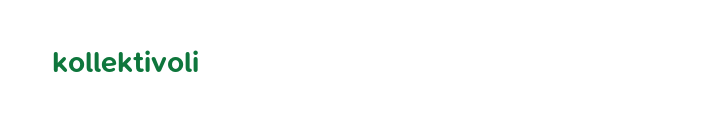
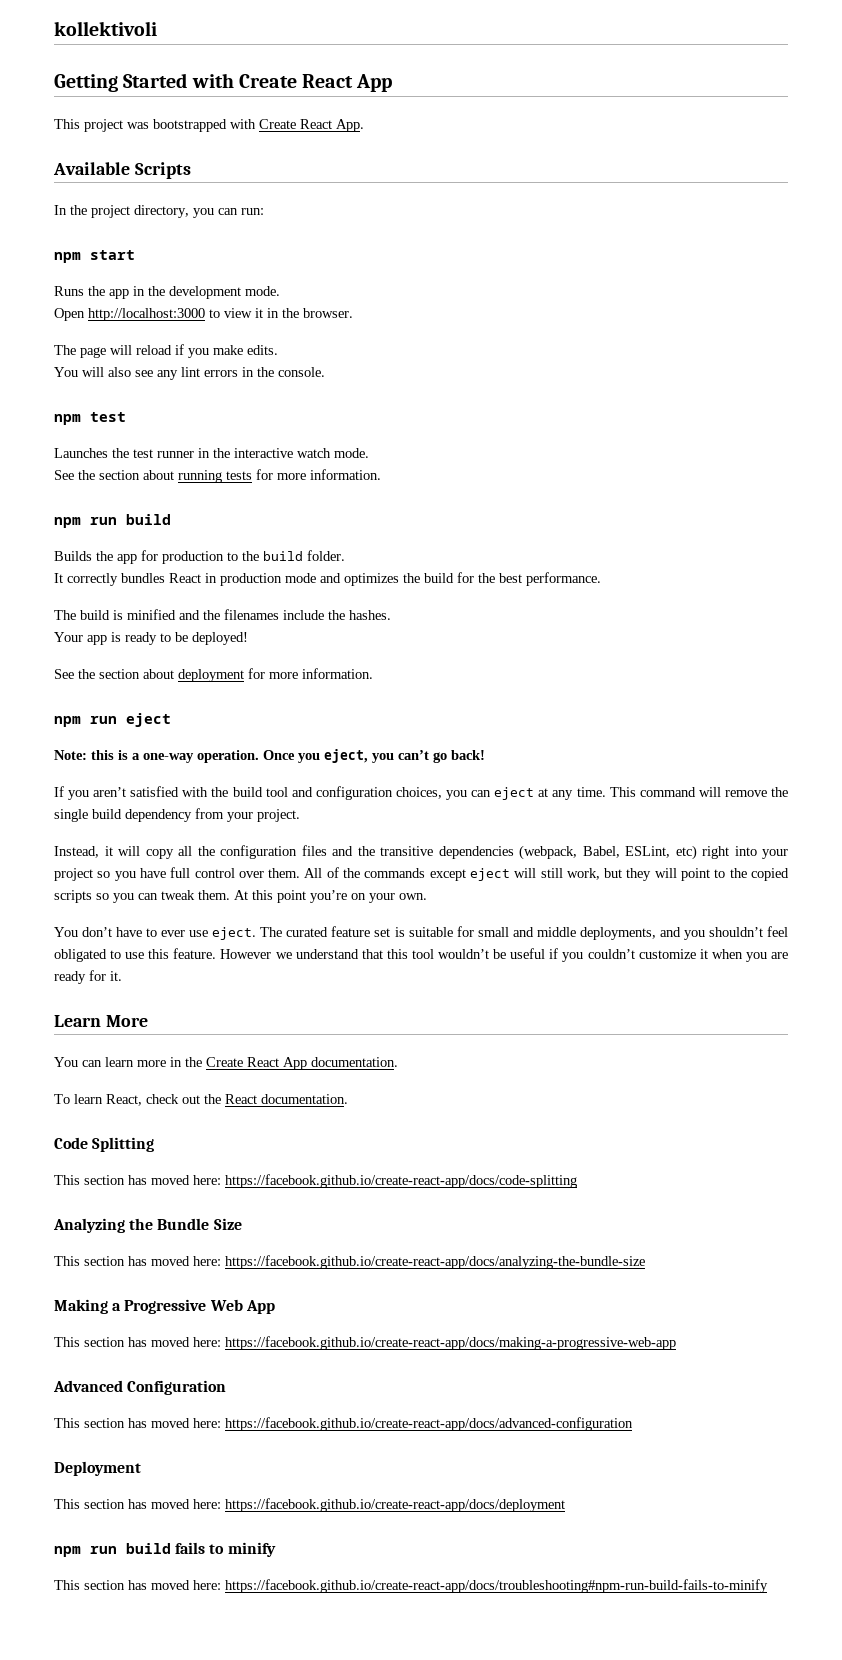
+ Getting Started with Create React App
+ This project was bootstrapped with Create React App.
+ Available Scripts
+ In the project directory, you can run:
+ npm start
+ Runs the app in the development mode.
+ Open http://localhost:3000 to view it in the browser.
+ The page will reload if you make edits.
+ You will also see any lint errors in the console.
+ npm test
+ Launches the test runner in the interactive watch mode.
+ See the section about running tests for more information.
+ npm run build
+ Builds the app for production to the build folder.
+ It correctly bundles React in production mode and optimizes the build for the best performance.
+ The build is minified and the filenames include the hashes.
+ Your app is ready to be deployed!
+ See the section about deployment for more information.
+ npm run eject
+ Note: this is a one-way operation. Once you eject, you can’t go back!
+ If you aren’t satisfied with the build tool and configuration choices, you can eject at any time. This command will remove the single build dependency from your project.
+ Instead, it will copy all the configuration files and the transitive dependencies (webpack, Babel, ESLint, etc) right into your project so you have full control over them. All of the commands except eject will still work, but they will point to the copied scripts so you can tweak them. At this point you’re on your own.
+ You don’t have to ever use eject. The curated feature set is suitable for small and middle deployments, and you shouldn’t feel obligated to use this feature. However we understand that this tool wouldn’t be useful if you couldn’t customize it when you are ready for it.
+ Learn More
+ You can learn more in the Create React App documentation.
+ To learn React, check out the React documentation.
+ Code Splitting
+ This section has moved here: https://facebook.github.io/create-react-app/docs/code-splitting
+ Analyzing the Bundle Size
+ This section has moved here: https://facebook.github.io/create-react-app/docs/analyzing-the-bundle-size
+ Making a Progressive Web App
+ This section has moved here: https://facebook.github.io/create-react-app/docs/making-a-progressive-web-app
+ Advanced Configuration
+ This section has moved here: https://facebook.github.io/create-react-app/docs/advanced-configuration
+ Deployment
+ This section has moved here: https://facebook.github.io/create-react-app/docs/deployment
+ npm run build fails to minify
+ This section has moved here: https://facebook.github.io/create-react-app/docs/troubleshooting#npm-run-build-fails-to-minify

